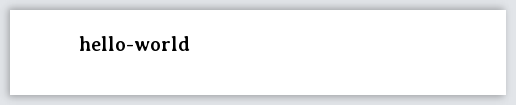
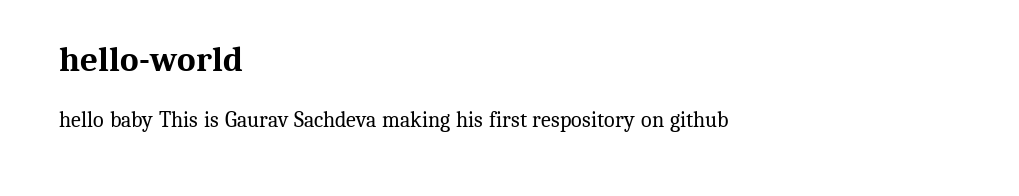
+ hello baby This is Gaurav Sachdeva making his first respository on github

